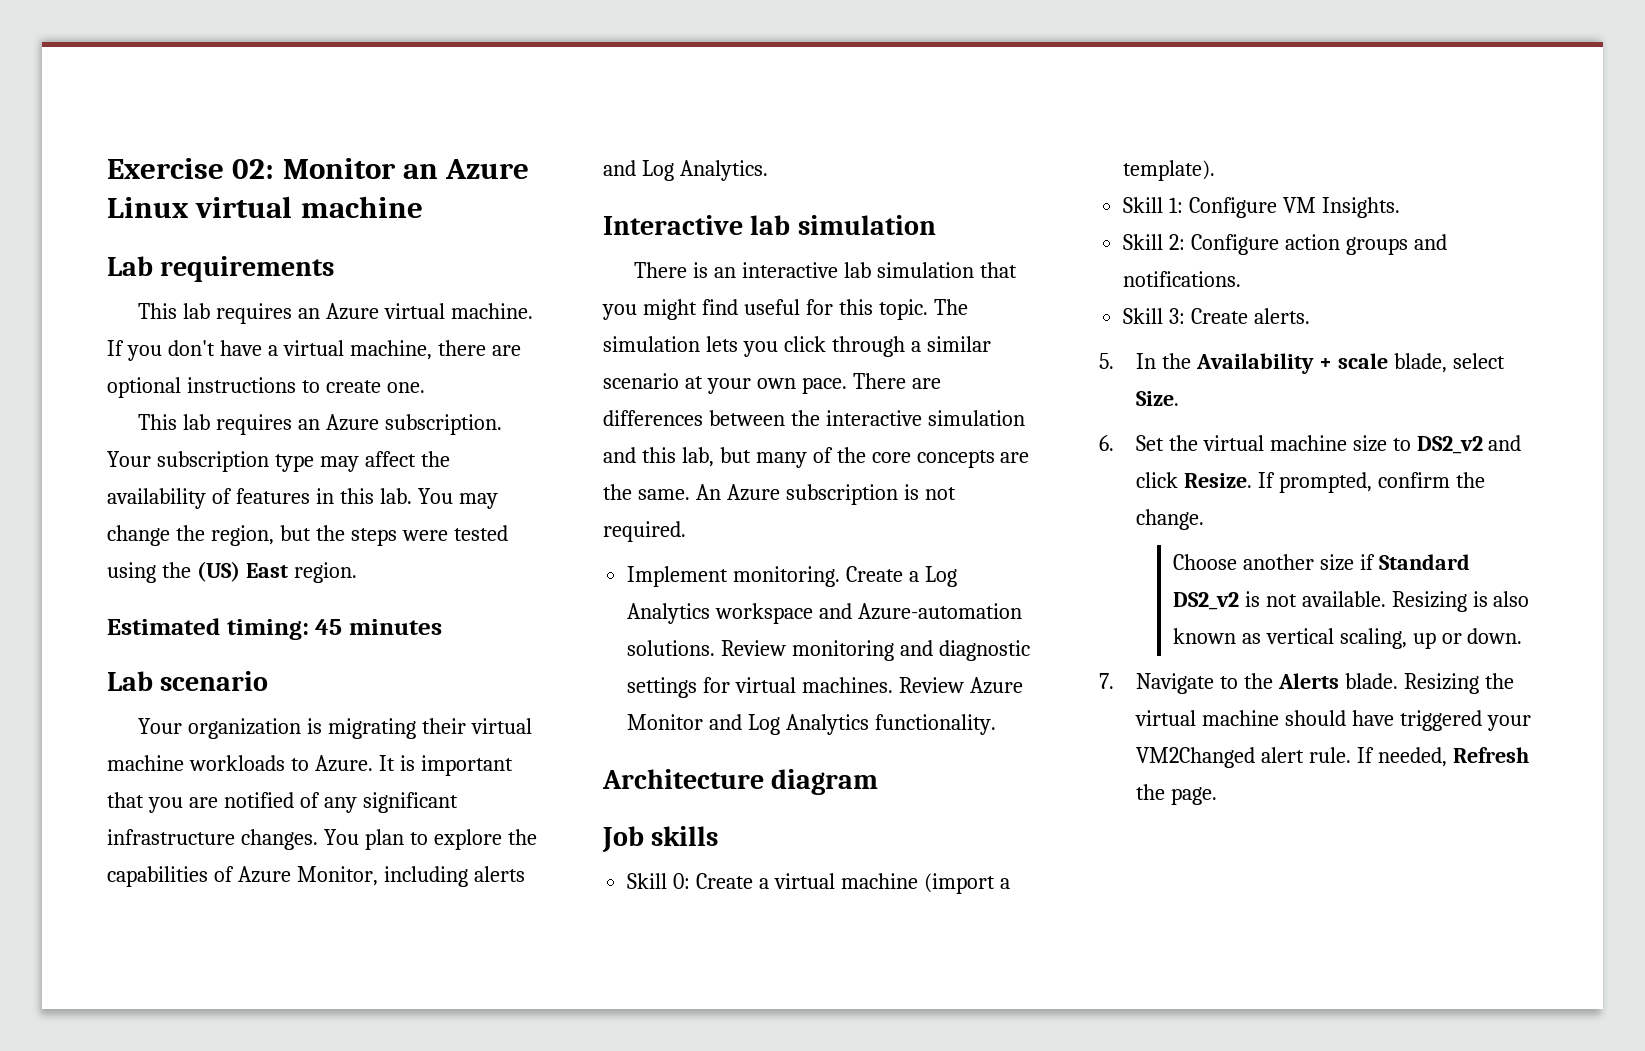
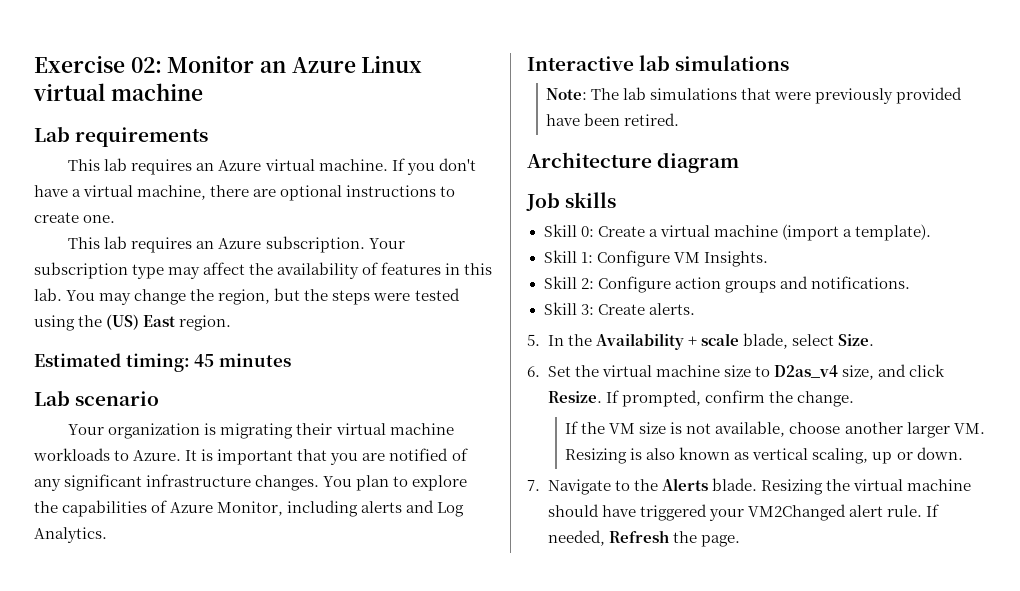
- Interactive lab simulation
- There is an interactive lab simulation that you might find useful for this topic. The simulation lets you click through a similar scenario at your own pace. There are differences between the interactive simulation and this lab, but many of the core concepts are the same. An Azure subscription is not required.
- Implement monitoring. Create a Log Analytics workspace and Azure-automation solutions. Review monitoring and diagnostic settings for virtual machines. Review Azure Monitor and Log Analytics functionality.
+ Interactive lab simulations
+ Note: The lab simulations that were previously provided have been retired.
- 6. Set the virtual machine size to DS2_v2 and click Resize.
+ 6. Set the virtual machine size to D2as_v4 size, and click Resize.
- Choose another size if Standard DS2_v2 is not available. Resizing is also known as vertical scaling, up or down.
+ If the VM size is not available, choose another larger VM. Resizing is also known as vertical scaling, up or down.

